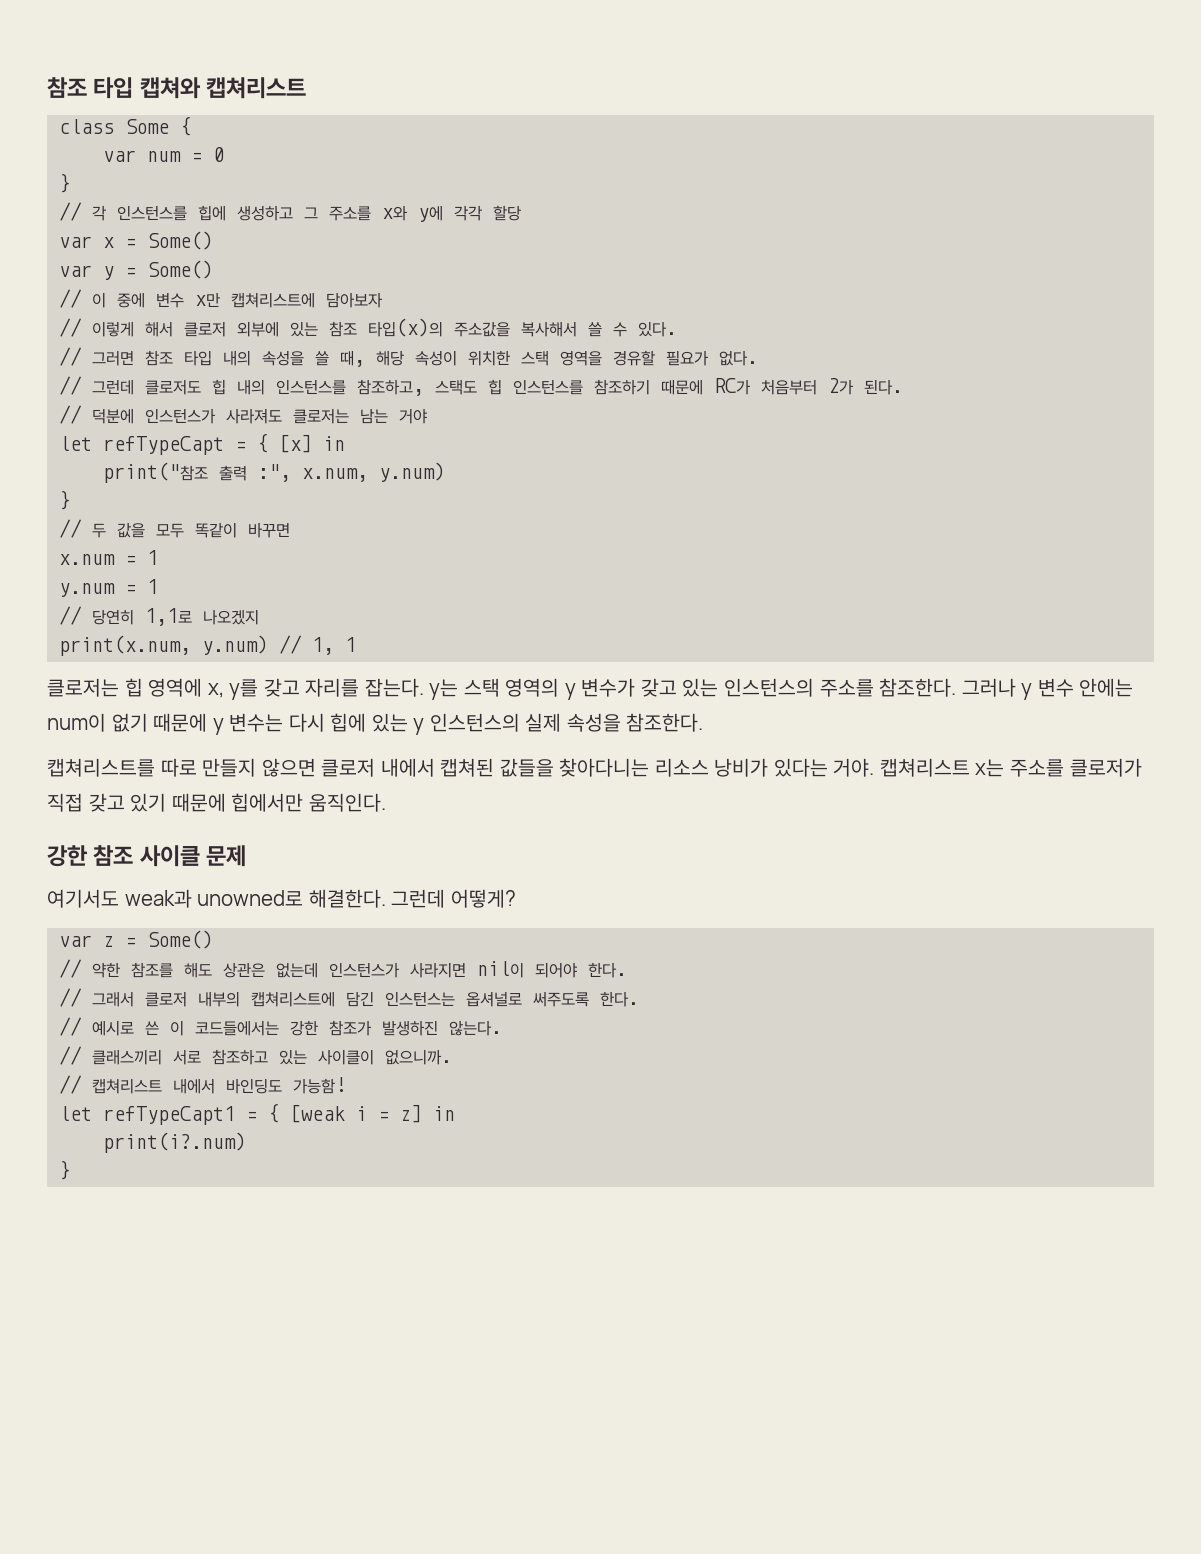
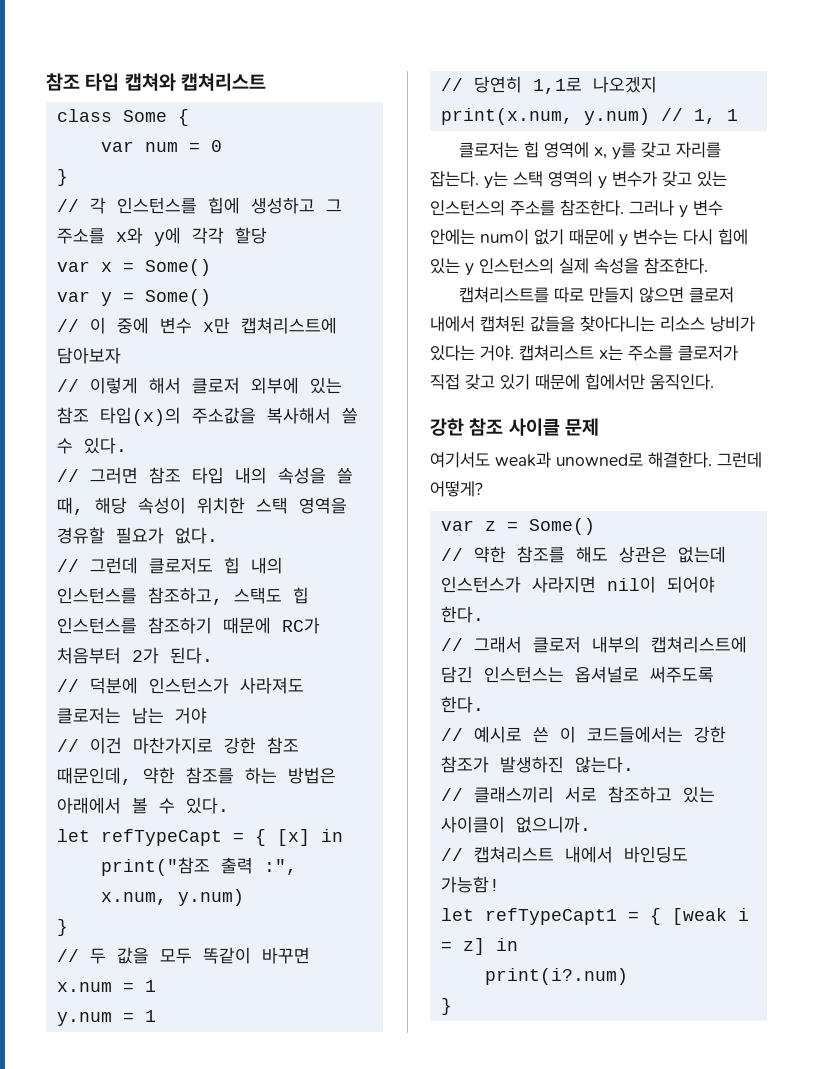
+ // 이건 마찬가지로 강한 참조 때문인데, 약한 참조를 하는 방법은 아래에서 볼 수 있다.

